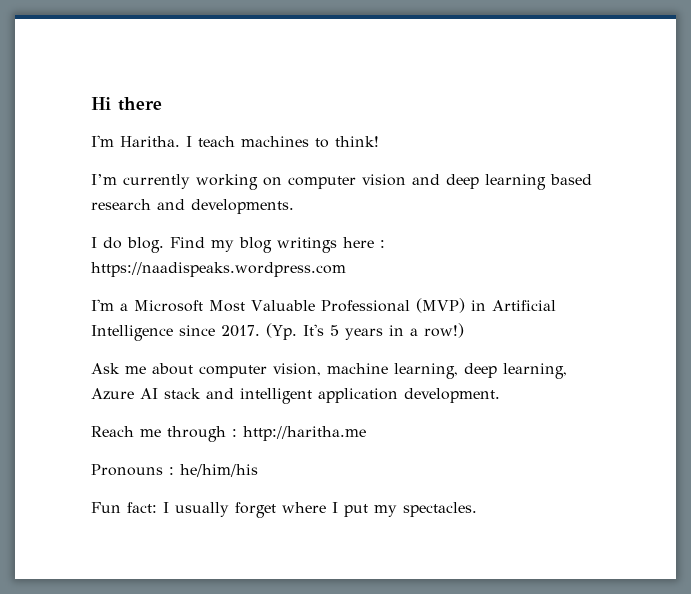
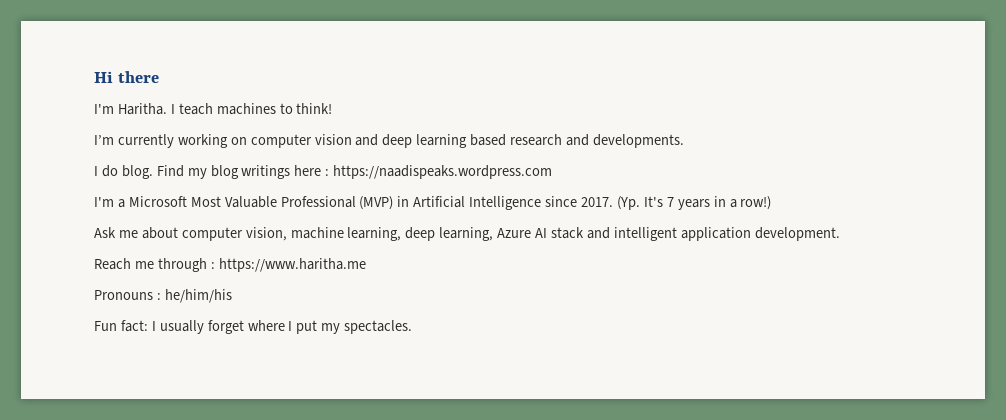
- (Yp. It's 5 years in a row!)
+ (Yp. It's 7 years in a row!)
- Reach me through : http://haritha.me
+ Reach me through : https://www.haritha.me

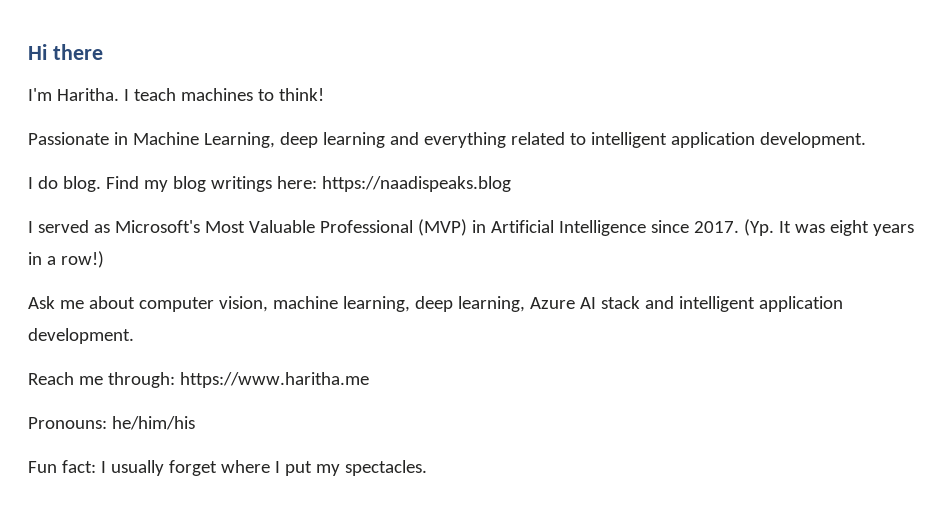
- I’m currently working on computer vision and deep learning based research and developments.
+ Passionate in Machine Learning, deep learning and everything related to intelligent application development.
- Find my blog writings here : https://naadispeaks.wordpress.com
- I'm a Microsoft Most Valuable Professional (MVP) in Artificial Intelligence since 2017.
+ Find my blog writings here: https://naadispeaks.blog
+ I served as Microsoft's Most Valuable Professional (MVP) in Artificial Intelligence since 2017.
- (Yp. It's 7 years in a row!)
+ (Yp. It was eight years in a row!)
- Reach me through : https://www.haritha.me
+ Reach me through: https://www.haritha.me
- Pronouns : he/him/his
+ Pronouns: he/him/his

